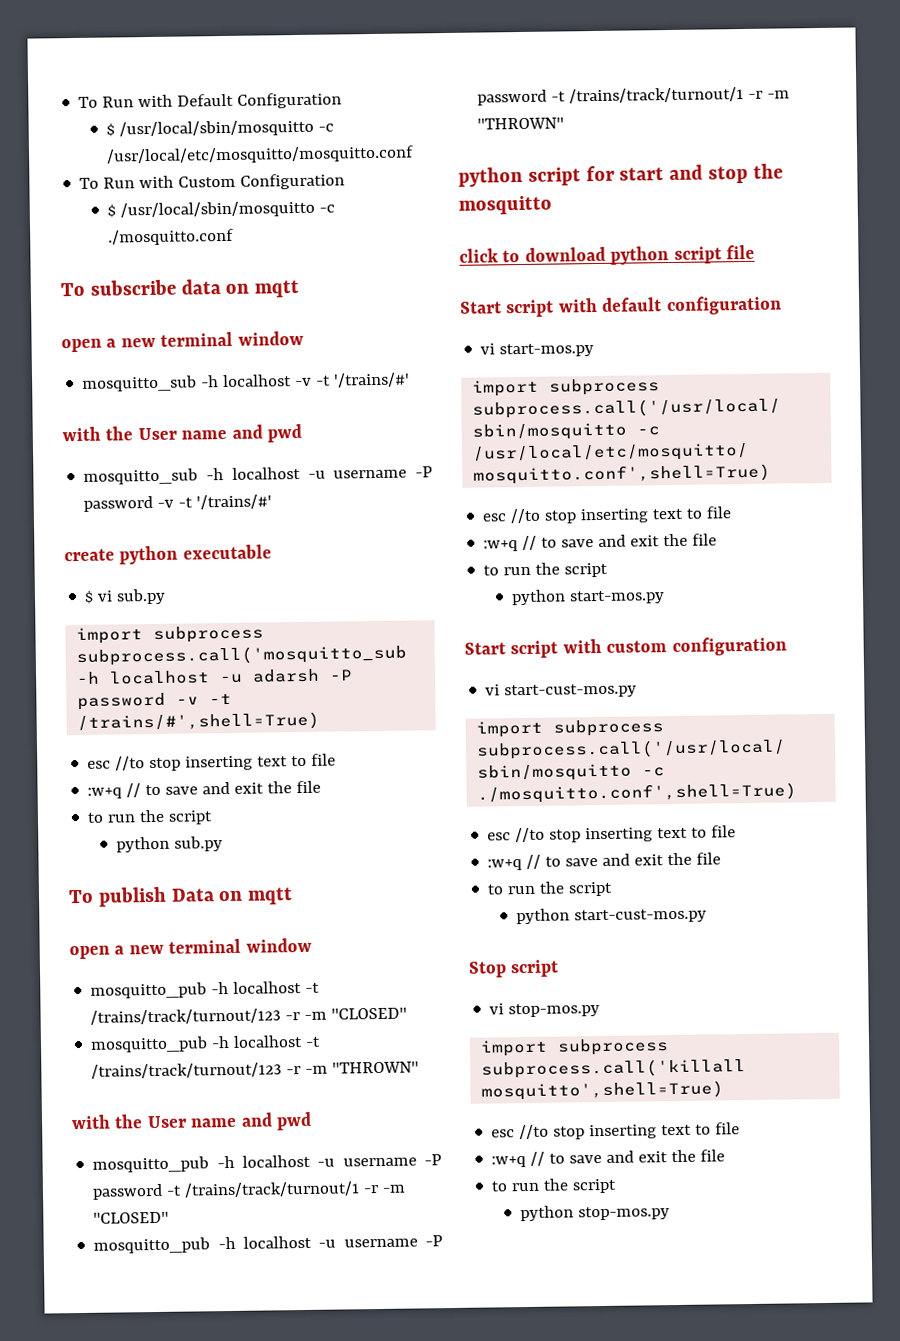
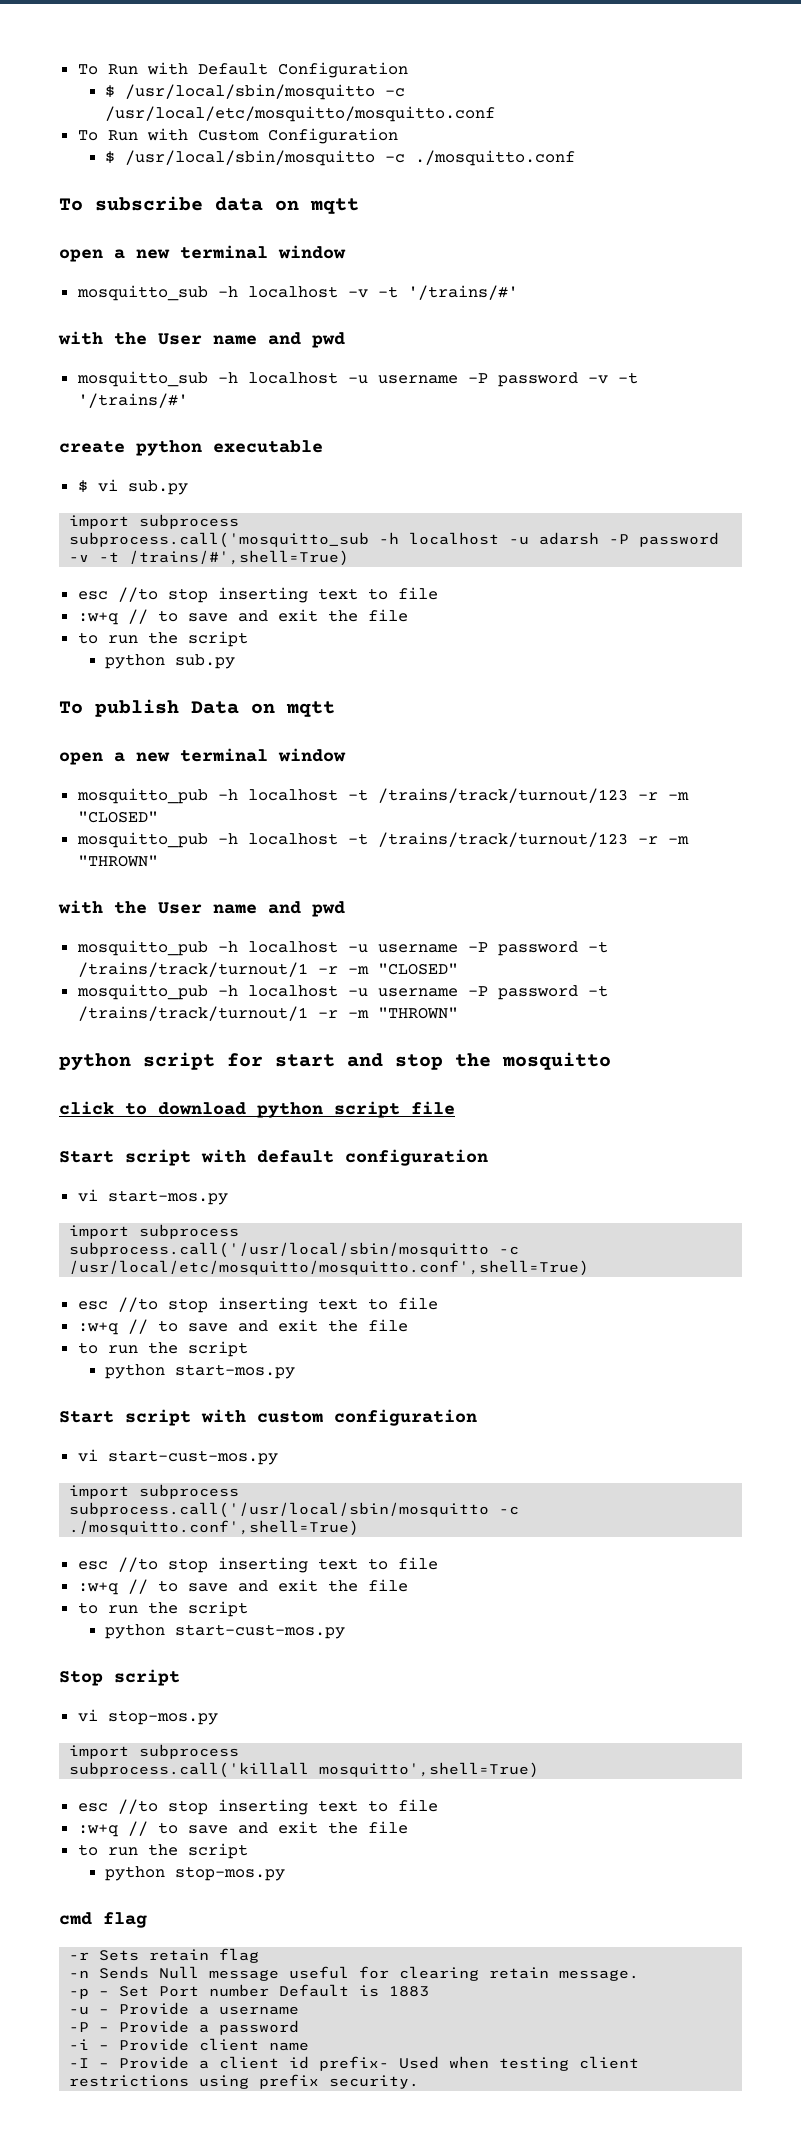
+ cmd flag
+ -r Sets retain flag
+ -n Sends Null message useful for clearing retain message.
+ -p – Set Port number Default is 1883
+ -u – Provide a username
+ -P – Provide a password
+ -i – Provide client name
+ -I – Provide a client id prefix- Used when testing client restrictions using prefix security.

